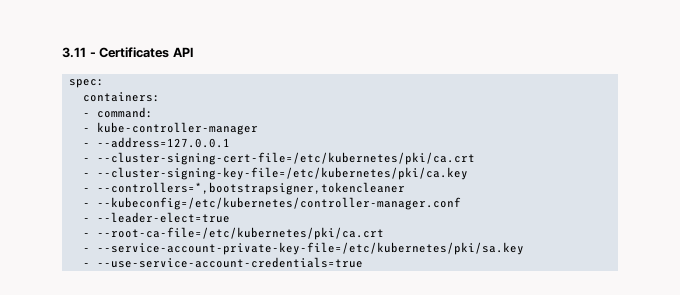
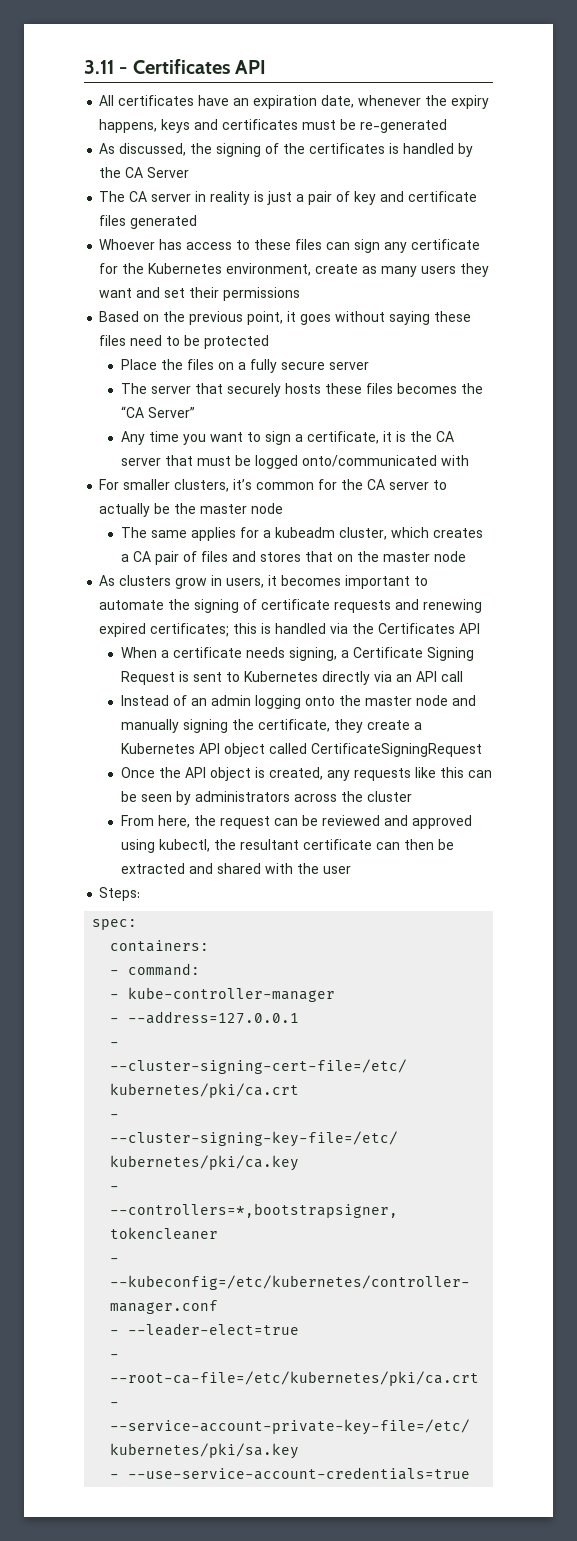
+ All certificates have an expiration date, whenever the expiry happens, keys and certificates must be re-generated
+ As discussed, the signing of the certificates is handled by the CA Server
+ The CA server in reality is just a pair of key and certificate files generated
+ Whoever has access to these files can sign any certificate for the Kubernetes environment, create as many users they want and set their permissions
+ Based on the previous point, it goes without saying these files need to be protected
+ Place the files on a fully secure server
+ The server that securely hosts these files becomes the “CA Server”
+ Any time you want to sign a certificate, it is the CA server that must be logged onto/communicated with
+ For smaller clusters, it’s common for the CA server to actually be the master node
+ The same applies for a kubeadm cluster, which creates a CA pair of files and stores that on the master node
+ As clusters grow in users, it becomes important to automate the signing of certificate requests and renewing expired certificates; this is handled via the Certificates API
+ When a certificate needs signing, a Certificate Signing Request is sent to Kubernetes directly via an API call
+ Instead of an admin logging onto the master node and manually signing the certificate, they create a Kubernetes API object called CertificateSigningRequest
+ Once the API object is created, any requests like this can be seen by administrators across the cluster
+ From here, the request can be reviewed and approved using kubectl, the resultant certificate can then be extracted and shared with the user
+ Steps:

